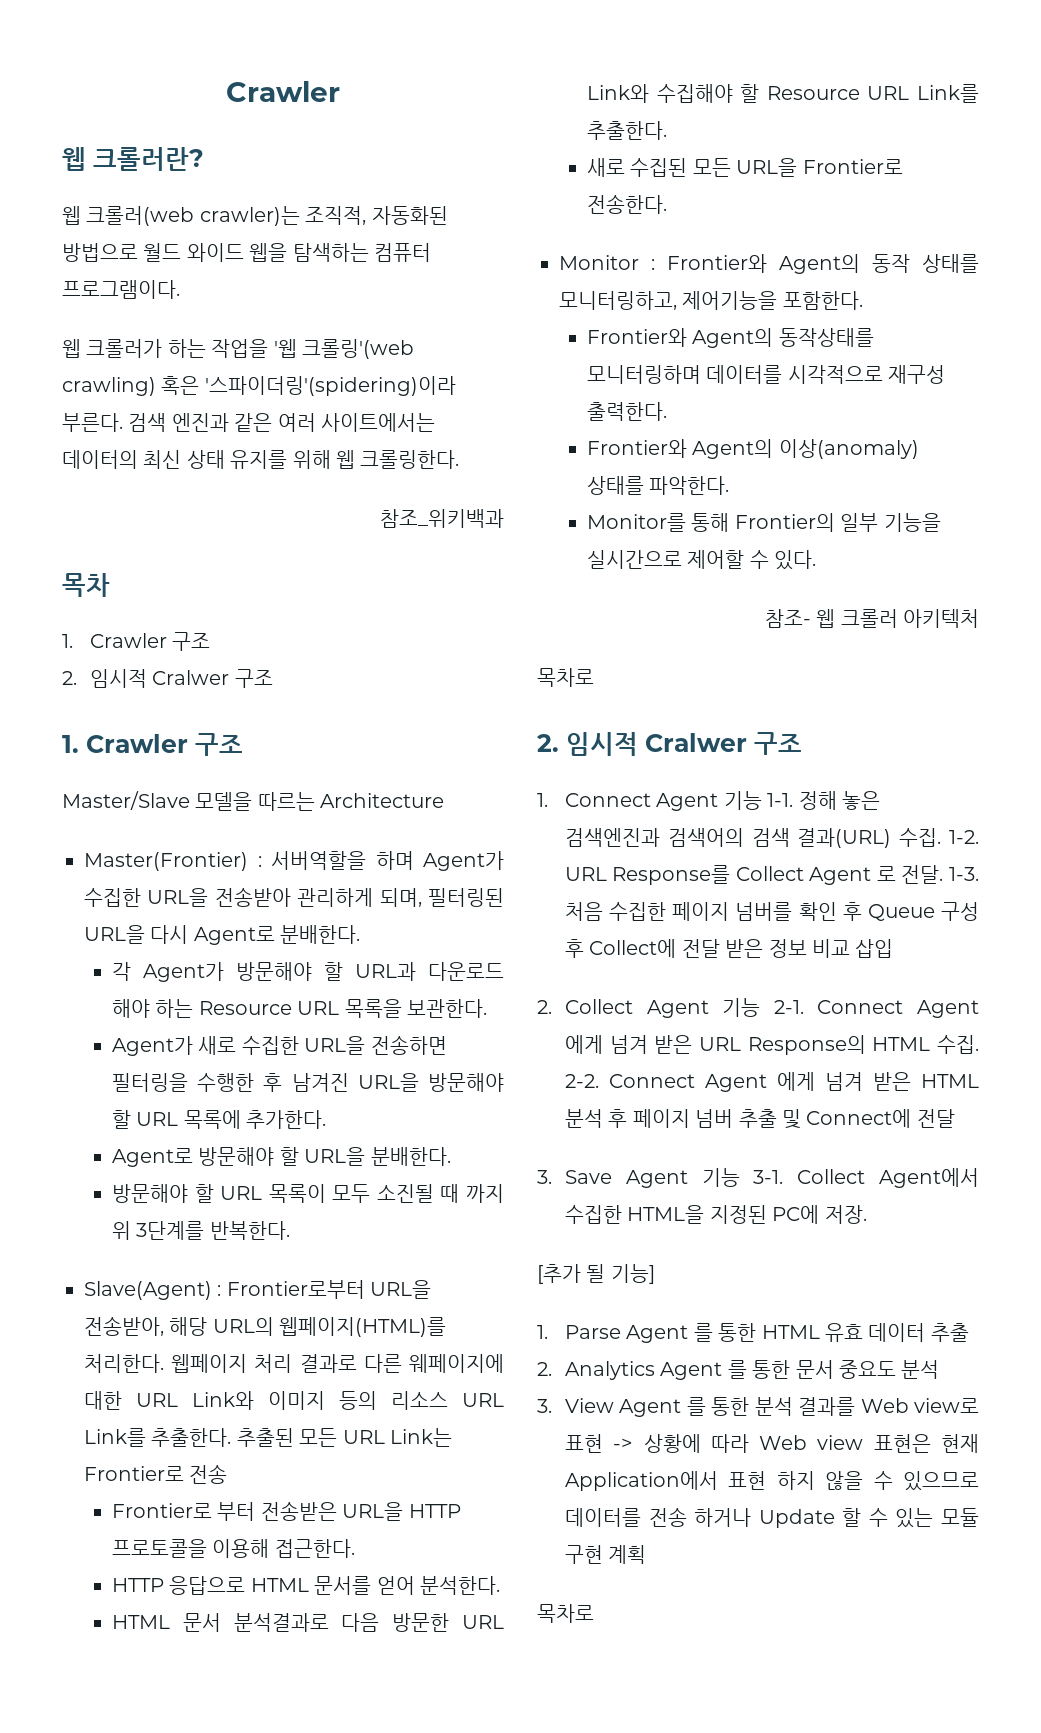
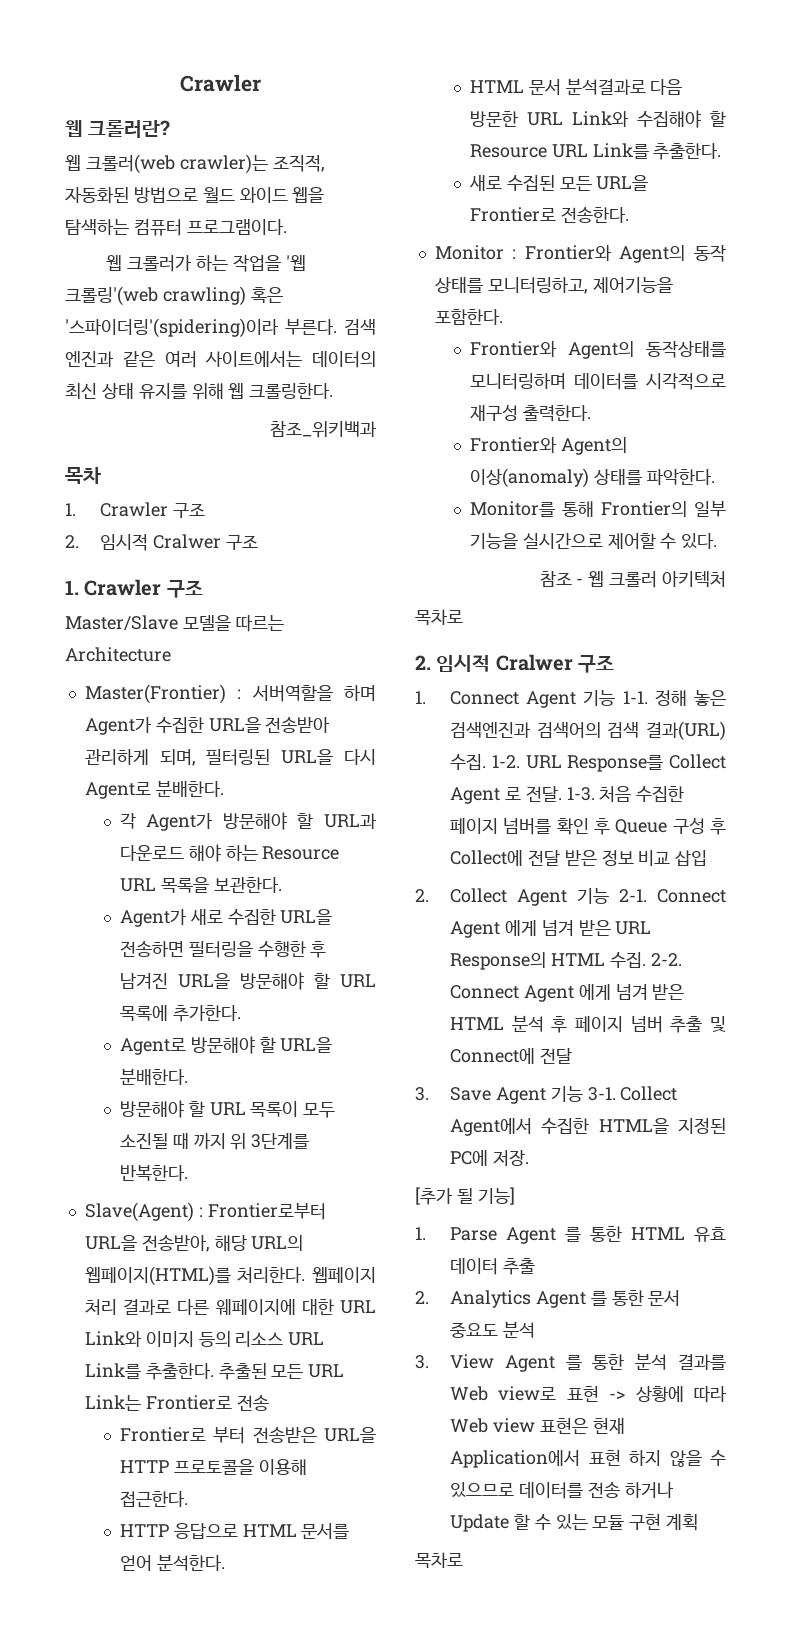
- 참조- 웹 크롤러 아키텍처
+ 참조 - 웹 크롤러 아키텍처

